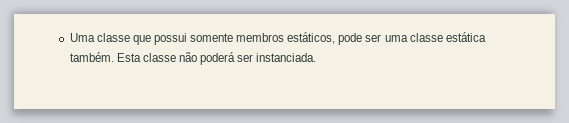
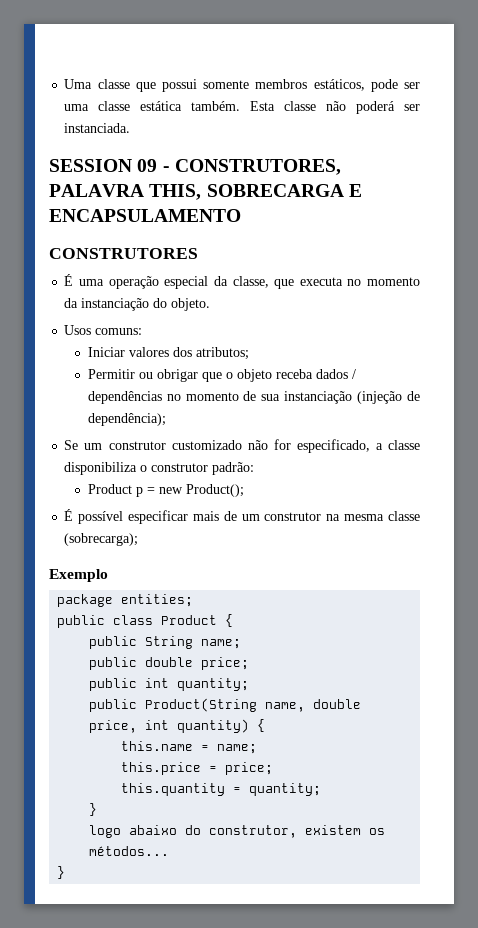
+ SESSION 09 - CONSTRUTORES, PALAVRA THIS, SOBRECARGA E ENCAPSULAMENTO
+ CONSTRUTORES
+ É uma operação especial da classe, que executa no momento da instanciação do objeto.
+ Usos comuns:
+ Iniciar valores dos atributos;
+ Permitir ou obrigar que o objeto receba dados / dependências no momento de sua instanciação (injeção de dependência);
+ Se um construtor customizado não for especificado, a classe disponibiliza o construtor padrão:
+ Product p = new Product();
+ É possível especificar mais de um construtor na mesma classe (sobrecarga);
+ Exemplo
+ package entities;
+ public class Product {
+ public String name;
+ public double price;
+ public int quantity;
+ public Product(String name, double price, int quantity) {
+ this.name = name;
+ this.price = price;
+ this.quantity = quantity;
+ }
+ logo abaixo do construtor, existem os métodos...
+ }

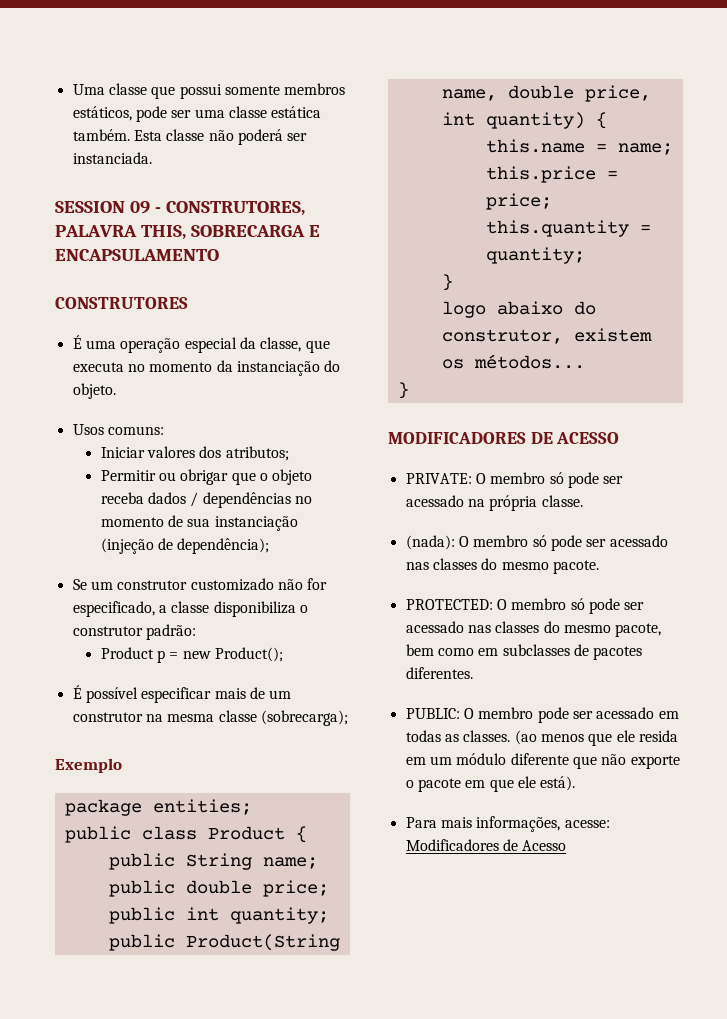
+ MODIFICADORES DE ACESSO
+ PRIVATE: O membro só pode ser acessado na própria classe.
+ (nada): O membro só pode ser acessado nas classes do mesmo pacote.
+ PROTECTED: O membro só pode ser acessado nas classes do mesmo pacote, bem como em subclasses de pacotes diferentes.
+ PUBLIC: O membro pode ser acessado em todas as classes. (ao menos que ele resida em um módulo diferente que não exporte o pacote em que ele está).
+ Para mais informações, acesse: Modificadores de Acesso

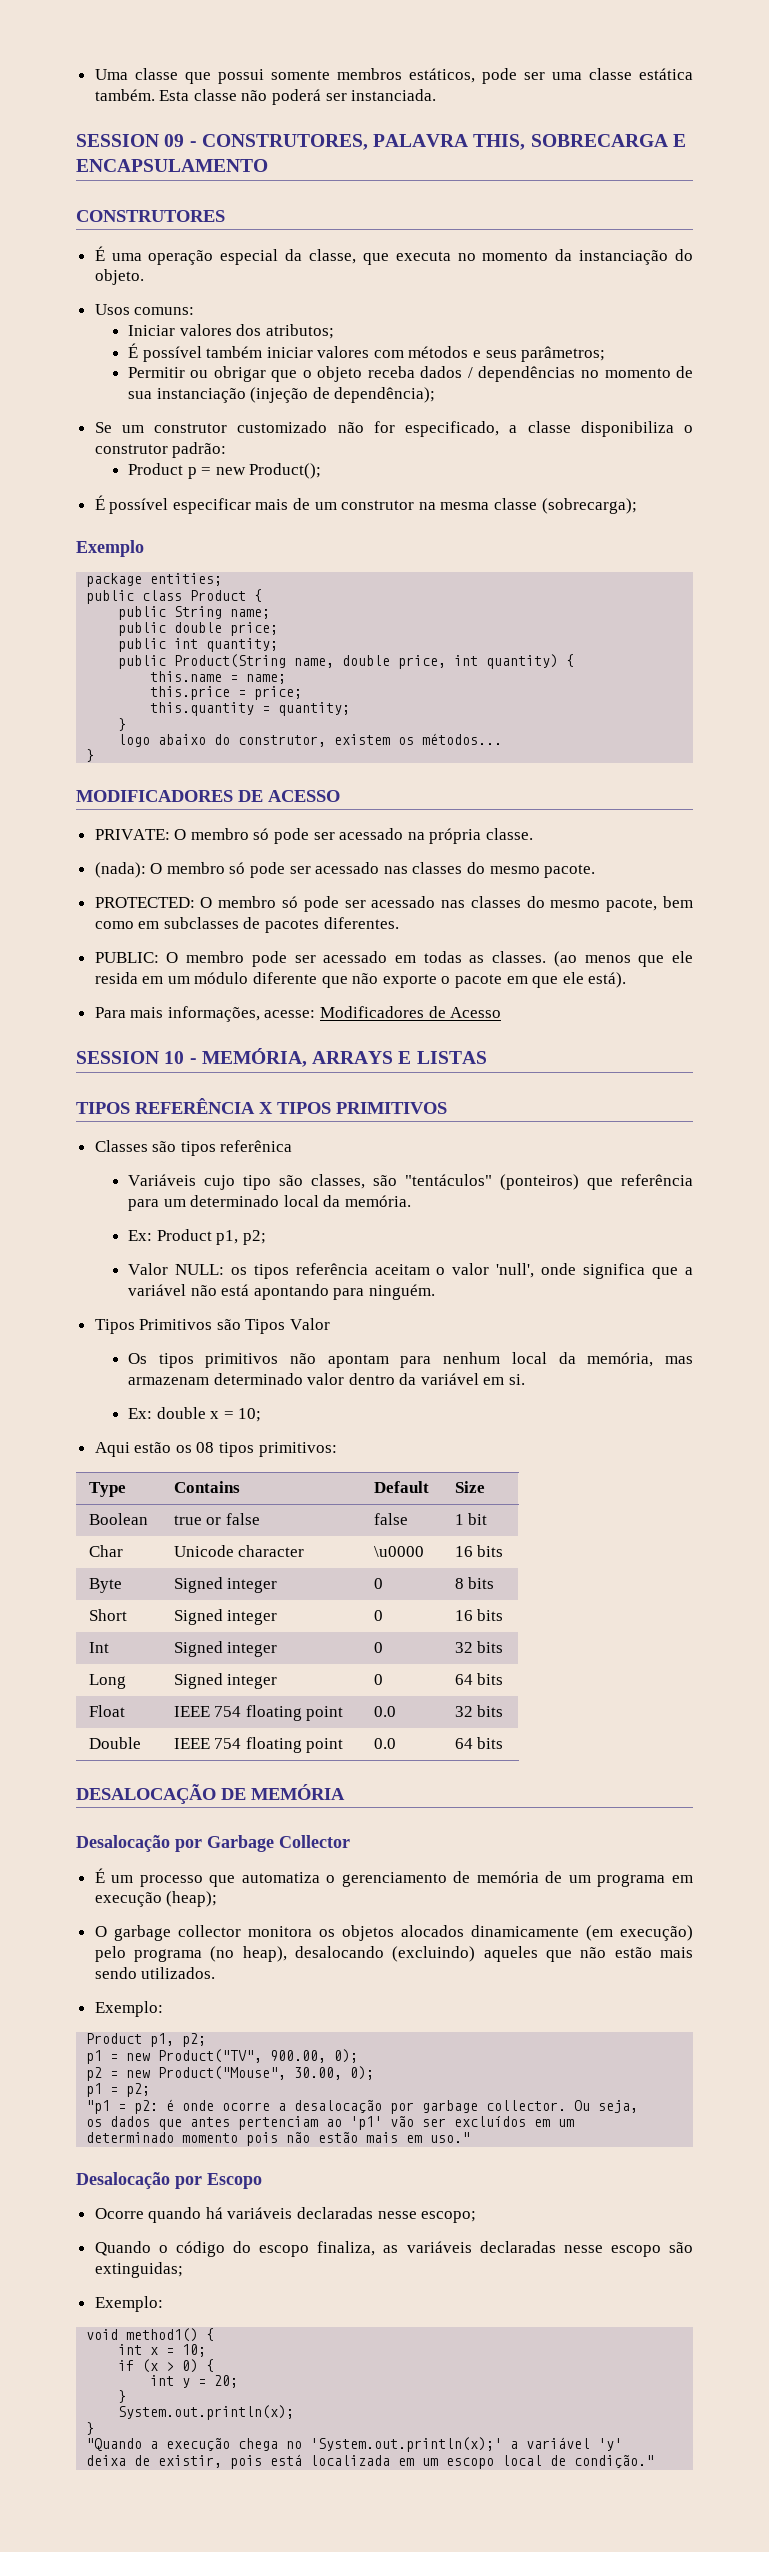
+ É possível também iniciar valores com métodos e seus parâmetros;
+ SESSION 10 - MEMÓRIA, ARRAYS E LISTAS
+ TIPOS REFERÊNCIA X TIPOS PRIMITIVOS
+ Classes são tipos referênica
+ Variáveis cujo tipo são classes, são "tentáculos" (ponteiros) que referência para um determinado local da memória.
+ Ex: Product p1, p2;
+ Valor NULL: os tipos referência aceitam o valor 'null', onde significa que a variável não está apontando para ninguém.
+ Tipos Primitivos são Tipos Valor
+ Os tipos primitivos não apontam para nenhum local da memória, mas armazenam determinado valor dentro da variável em si.
+ Ex: double x = 10;
+ Aqui estão os 08 tipos primitivos:
+ Type | Contains | Default | Size
+ Boolean | true or false | false | 1 bit
+ Char | Unicode character | \u0000 | 16 bits
+ Byte | Signed integer | 0 | 8 bits
+ Short | Signed integer | 0 | 16 bits
+ Int | Signed integer | 0 | 32 bits
+ Long | Signed integer | 0 | 64 bits
+ Float | IEEE 754 floating point | 0.0 | 32 bits
+ Double | IEEE 754 floating point | 0.0 | 64 bits
+ DESALOCAÇÃO DE MEMÓRIA
+ Desalocação por Garbage Collector
+ É um processo que automatiza o gerenciamento de memória de um programa em execução (heap);
+ O garbage collector monitora os objetos alocados dinamicamente (em execução) pelo programa (no heap), desalocando (excluindo) aqueles que não estão mais sendo utilizados.
+ Exemplo:
+ Product p1, p2;
+ p1 = new Product("TV", 900.00, 0);
+ p2 = new Product("Mouse", 30.00, 0);
+ p1 = p2;
+ "p1 = p2: é onde ocorre a desalocação por garbage collector. Ou seja,
+ os dados que antes pertenciam ao 'p1' vão ser excluídos em um
+ determinado momento pois não estão mais em uso."
+ Desalocação por Escopo
+ Ocorre quando há variáveis declaradas nesse escopo;
+ Quando o código do escopo finaliza, as variáveis declaradas nesse escopo são extinguidas;
+ Exemplo:
+ void method1() {
+ int x = 10;
+ if (x > 0) {
+ int y = 20;
+ }
+ System.out.println(x);
+ }
+ "Quando a execução chega no 'System.out.println(x);' a variável 'y'
+ deixa de existir, pois está localizada em um escopo local de condição."

